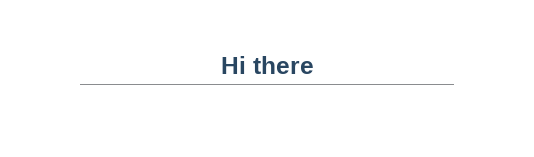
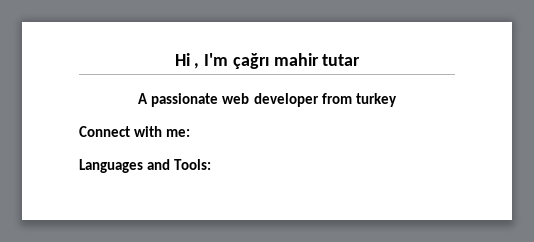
- Hi there
+ Hi , I'm çağrı mahir tutar
+ A passionate web developer from turkey
+ Connect with me:
+ Languages and Tools:

